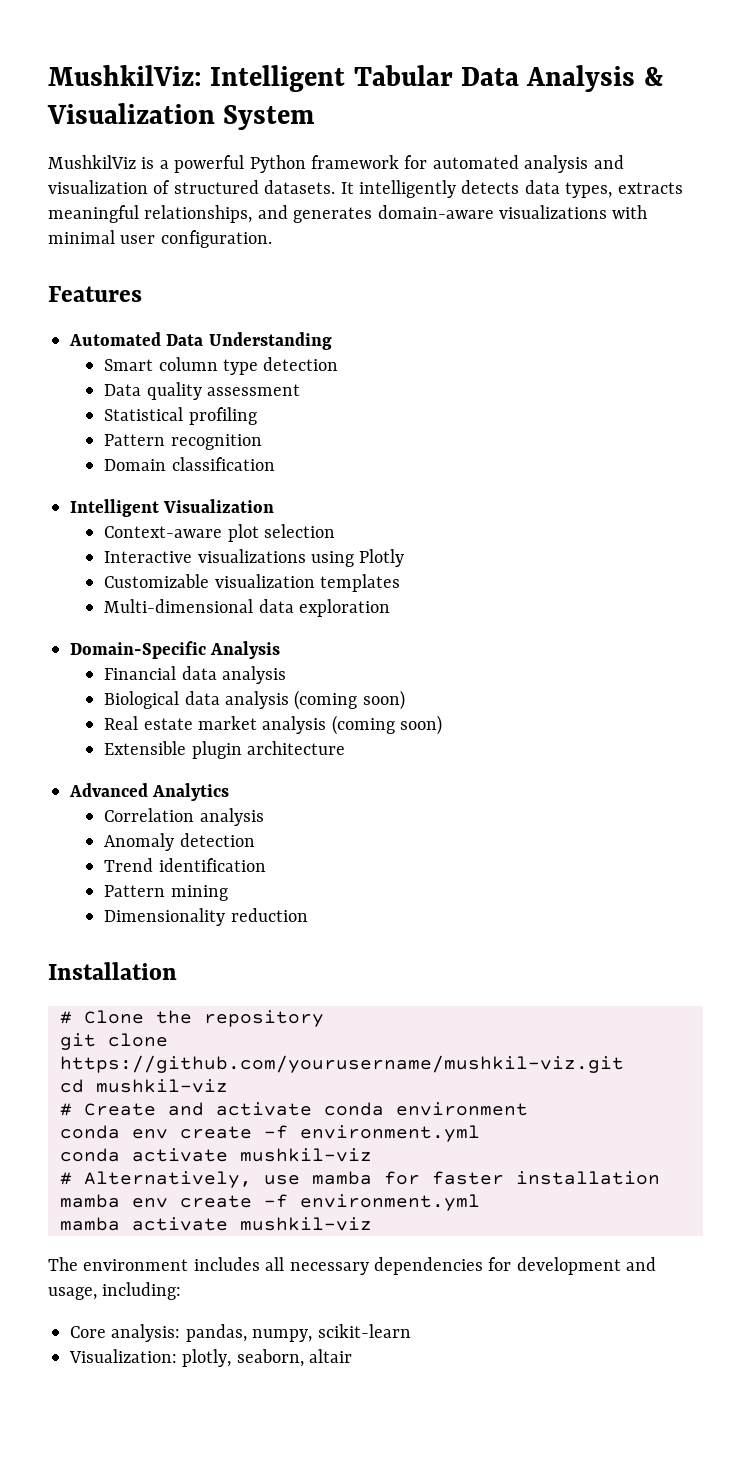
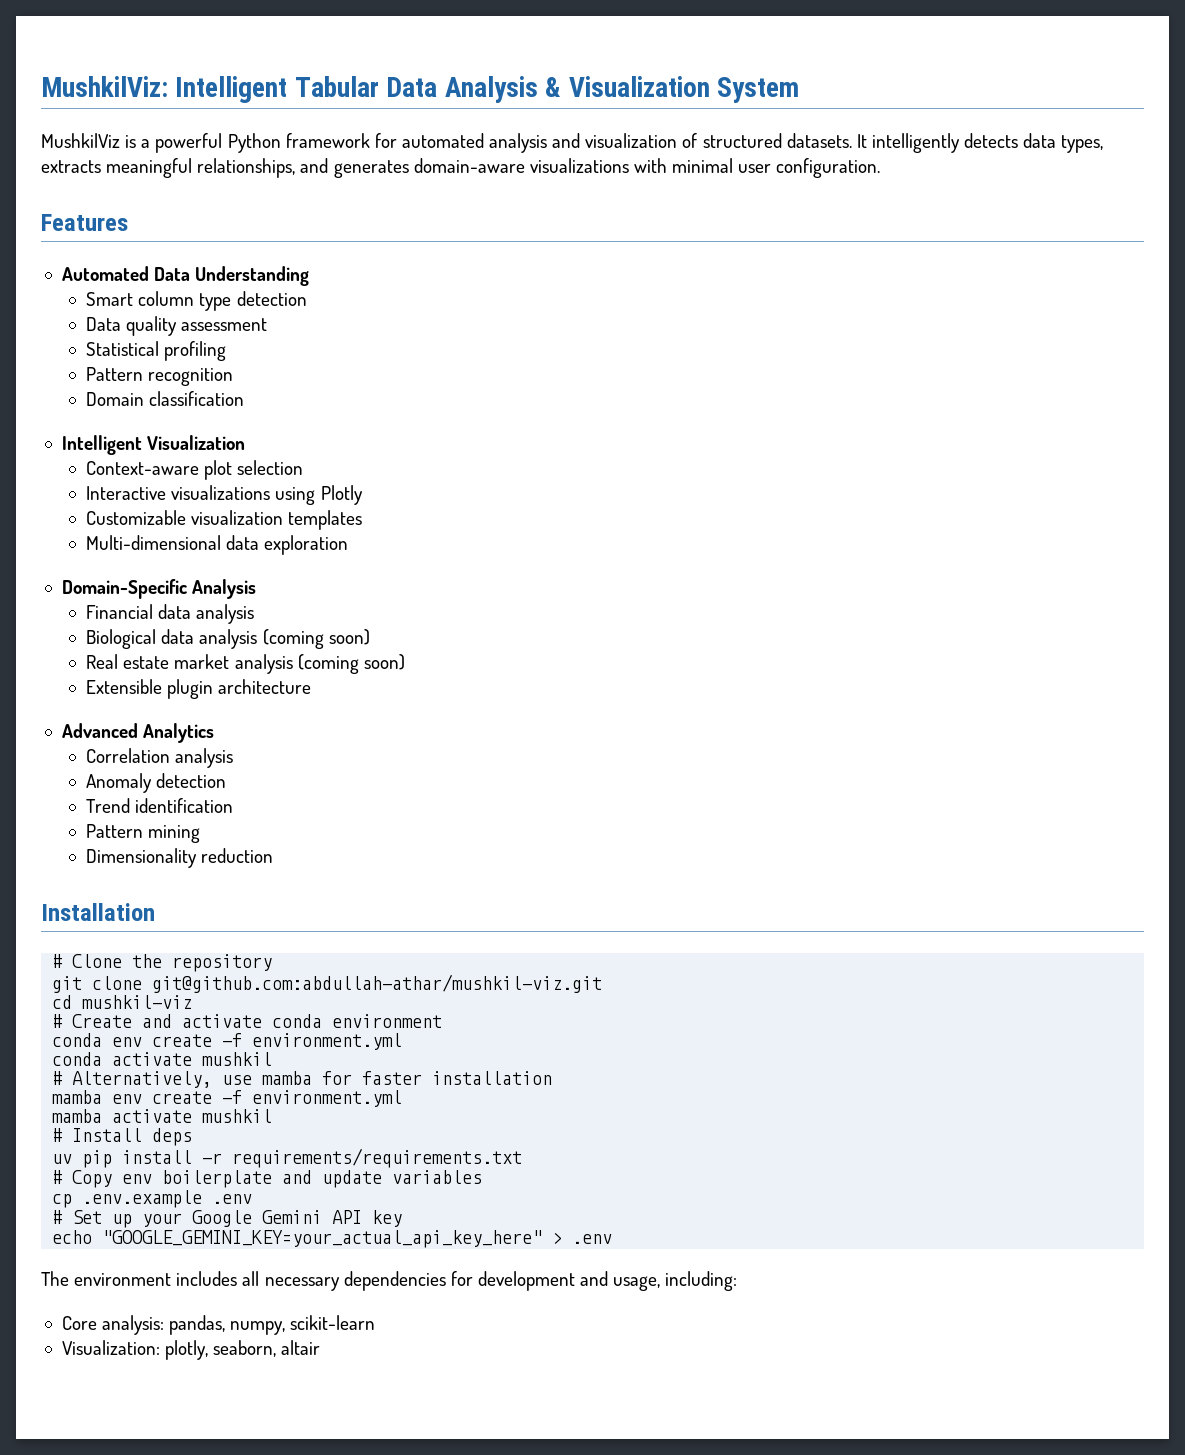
- git clone https://github.com/yourusername/mushkil-viz.git
+ git clone git@github.com:abdullah-athar/mushkil-viz.git
- conda activate mushkil-viz
+ conda activate mushkil
- mamba activate mushkil-viz
+ mamba activate mushkil
+ # Install deps
+ uv pip install -r requirements/requirements.txt
+ # Copy env boilerplate and update variables
+ cp .env.example .env
+ # Set up your Google Gemini API key
+ echo "GOOGLE_GEMINI_KEY=your_actual_api_key_here" > .env

